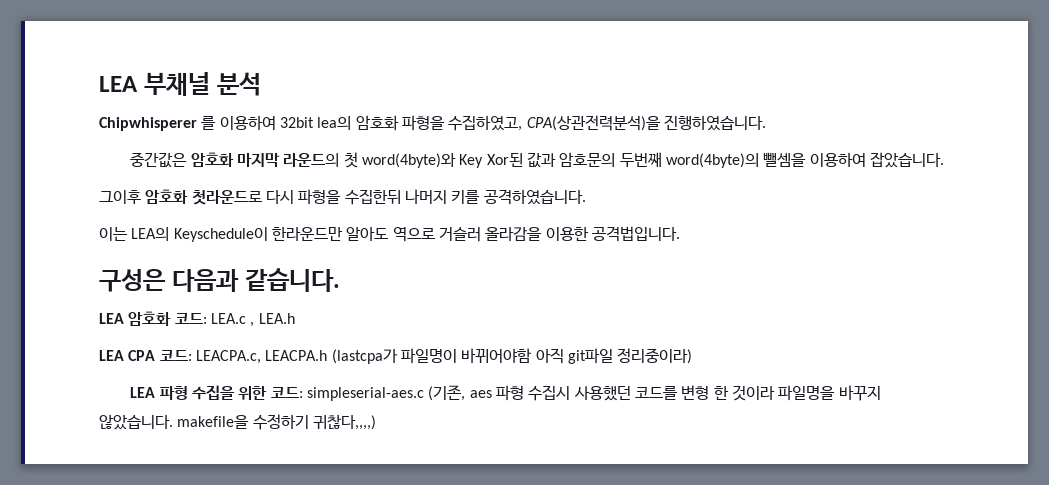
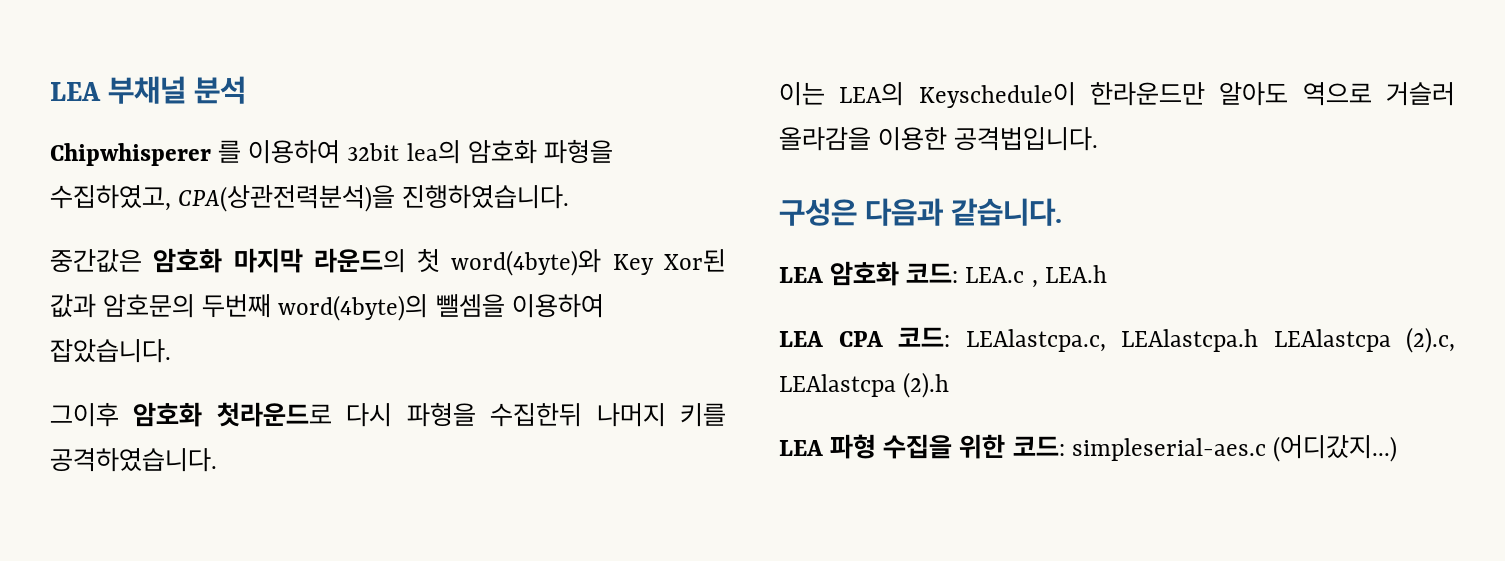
- LEA CPA 코드: LEACPA.c, LEACPA.h (lastcpa가 파일명이 바뀌어야함 아직 git파일 정리중이라)
+ LEA CPA 코드: LEAlastcpa.c, LEAlastcpa.h LEAlastcpa (2).c, LEAlastcpa (2).h
- LEA 파형 수집을 위한 코드: simpleserial-aes.c (기존, aes 파형 수집시 사용했던 코드를 변형 한 것이라 파일명을 바꾸지 않았습니다. makefile을 수정하기 귀찮다,,,,)
+ LEA 파형 수집을 위한 코드: simpleserial-aes.c (어디갔지...)

